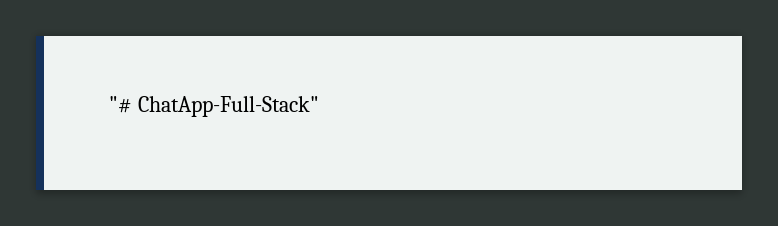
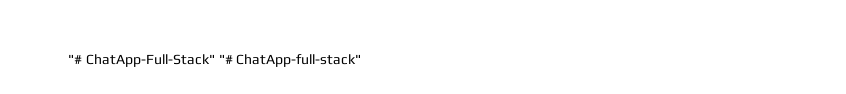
- "# ChatApp-Full-Stack"
+ "# ChatApp-Full-Stack" "# ChatApp-full-stack"

